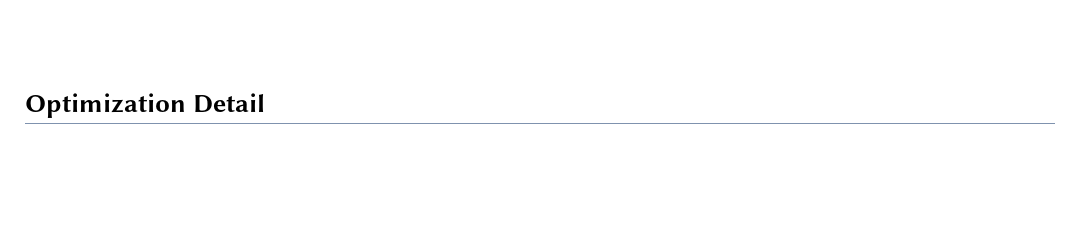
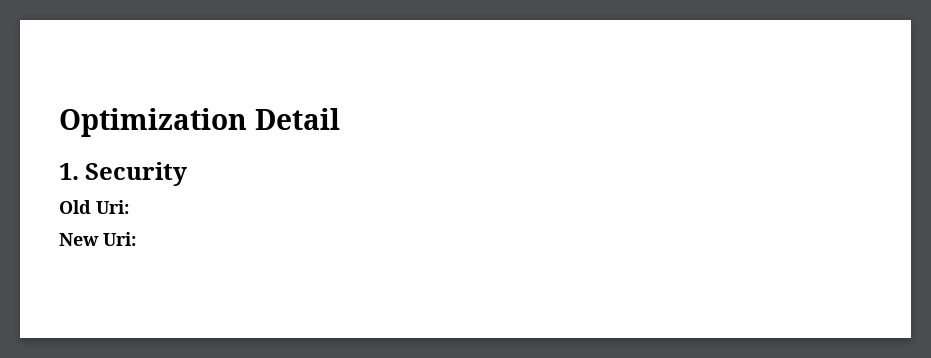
+ 1. Security
+ Old Uri:
+ New Uri:

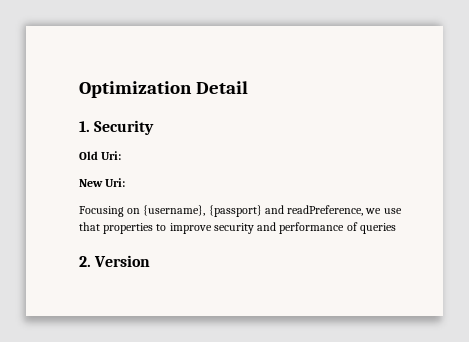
+ Focusing on {username}, {passport} and readPreference, we use that properties to improve security and performance of queries
+ 2. Version

